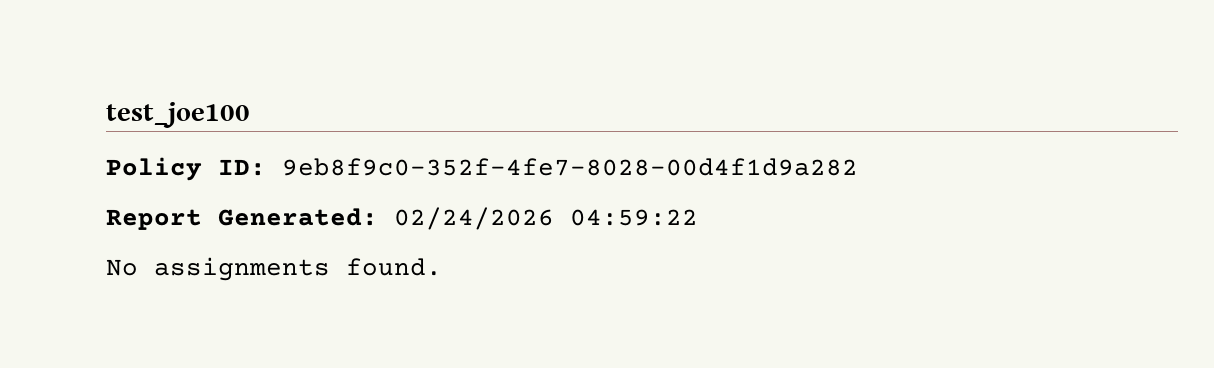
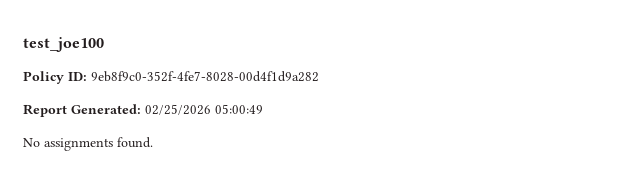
- Report Generated: 02/24/2026 04:59:22
+ Report Generated: 02/25/2026 05:00:49

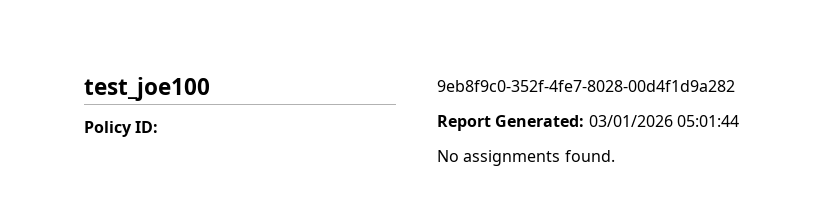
- Report Generated: 02/25/2026 05:00:49
+ Report Generated: 03/01/2026 05:01:44

